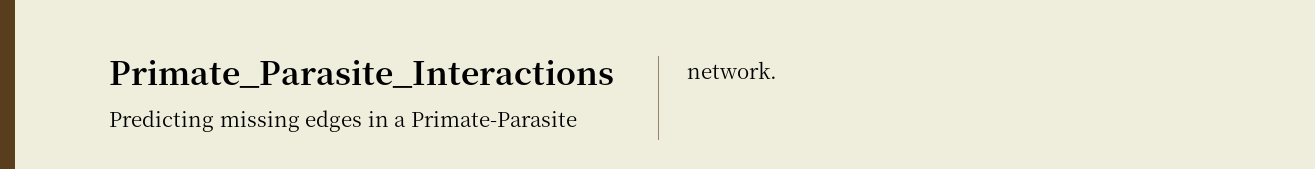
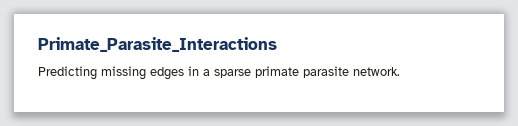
- Predicting missing edges in a Primate-Parasite network.
+ Predicting missing edges in a sparse primate parasite network.

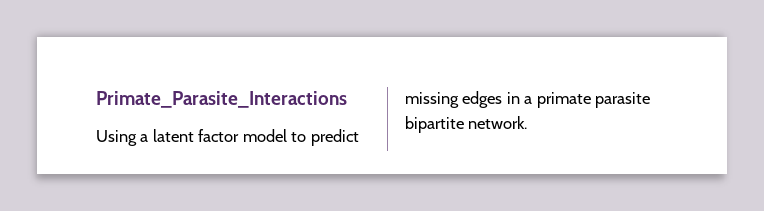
- Predicting missing edges in a sparse primate parasite network.
+ Using a latent factor model to predict missing edges in a primate parasite bipartite network.

